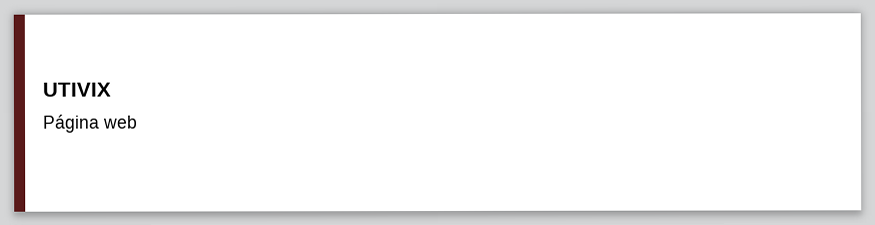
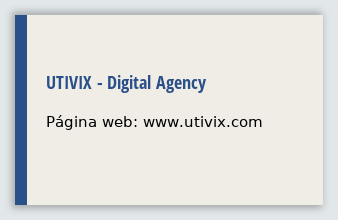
- UTIVIX
+ UTIVIX - Digital Agency
- Página web
+ Página web: www.utivix.com

